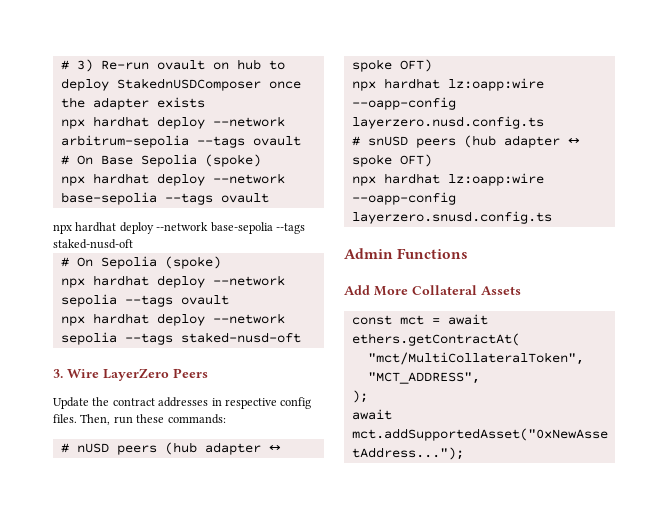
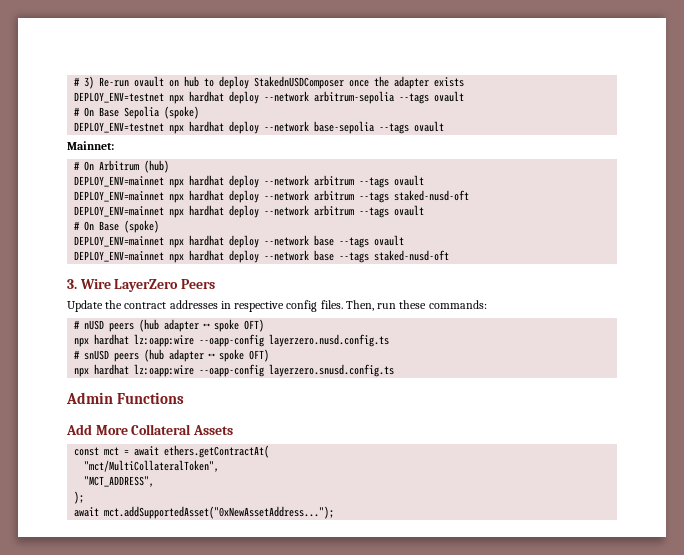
- npx hardhat deploy --network arbitrum-sepolia --tags ovault
+ DEPLOY_ENV=testnet npx hardhat deploy --network arbitrum-sepolia --tags ovault
- npx hardhat deploy --network base-sepolia --tags ovault
+ DEPLOY_ENV=testnet npx hardhat deploy --network base-sepolia --tags ovault
- npx hardhat deploy --network base-sepolia --tags staked-nusd-oft
- # On Sepolia (spoke)
- npx hardhat deploy --network sepolia --tags ovault
- npx hardhat deploy --network sepolia --tags staked-nusd-oft
+ Mainnet:
+ # On Arbitrum (hub)
+ DEPLOY_ENV=mainnet npx hardhat deploy --network arbitrum --tags ovault
+ DEPLOY_ENV=mainnet npx hardhat deploy --network arbitrum --tags staked-nusd-oft
+ DEPLOY_ENV=mainnet npx hardhat deploy --network arbitrum --tags ovault
+ # On Base (spoke)
+ DEPLOY_ENV=mainnet npx hardhat deploy --network base --tags ovault
+ DEPLOY_ENV=mainnet npx hardhat deploy --network base --tags staked-nusd-oft

